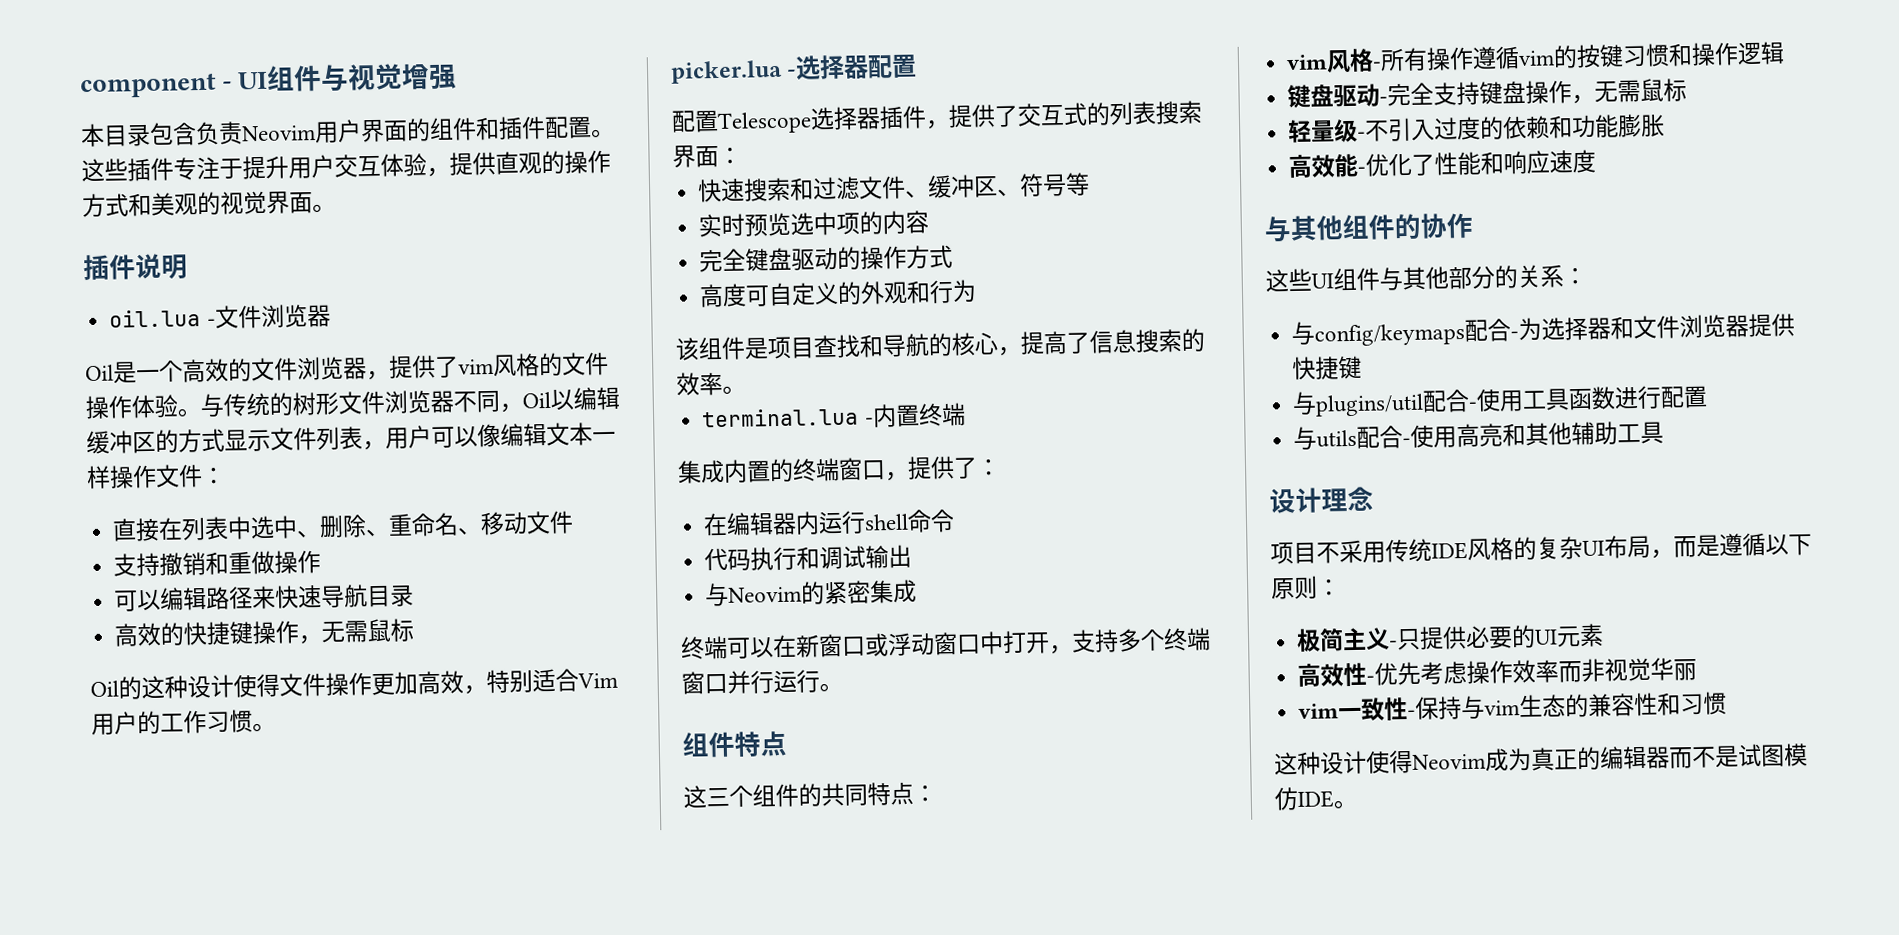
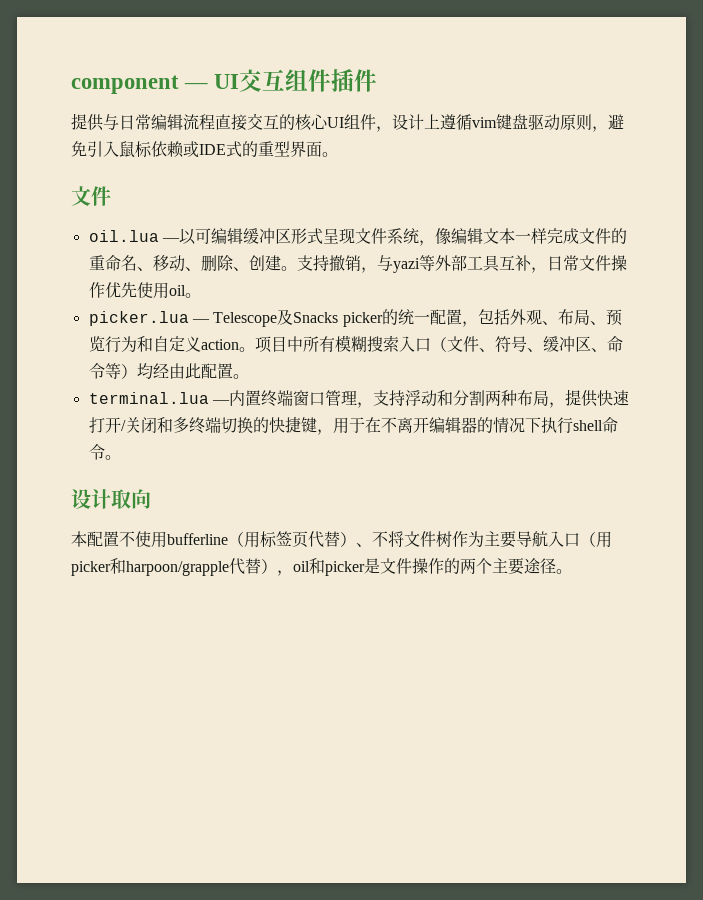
- component - UI组件与视觉增强
- 本目录包含负责Neovim用户界面的组件和插件配置。这些插件专注于提升用户交互体验，提供直观的操作方式和美观的视觉界面。
- 插件说明
+ component — UI交互组件插件
+ 提供与日常编辑流程直接交互的核心UI组件，设计上遵循vim键盘驱动原则，避免引入鼠标依赖或IDE式的重型界面。
+ 文件
- oil.lua -文件浏览器
- Oil是一个高效的文件浏览器，提供了vim风格的文件操作体验。与传统的树形文件浏览器不同，Oil以编辑缓冲区的方式显示文件列表，用户可以像编辑文本一样操作文件：
- 直接在列表中选中、删除、重命名、移动文件
- 支持撤销和重做操作
- 可以编辑路径来快速导航目录
- 高效的快捷键操作，无需鼠标
- Oil的这种设计使得文件操作更加高效，特别适合Vim用户的工作习惯。
- picker.lua -选择器配置
- 配置Telescope选择器插件，提供了交互式的列表搜索界面：
- 快速搜索和过滤文件、缓冲区、符号等
- 实时预览选中项的内容
- 完全键盘驱动的操作方式
- 高度可自定义的外观和行为
- 该组件是项目查找和导航的核心，提高了信息搜索的效率。
+ oil.lua —以可编辑缓冲区形式呈现文件系统，像编辑文本一样完成文件的重命名、移动、删除、创建。支持撤销，与yazi等外部工具互补，日常文件操作优先使用oil。
+ picker.lua — Telescope及Snacks picker的统一配置，包括外观、布局、预览行为和自定义action。项目中所有模糊搜索入口（文件、符号、缓冲区、命令等）均经由此配置。
- terminal.lua -内置终端
- 集成内置的终端窗口，提供了：
- 在编辑器内运行shell命令
- 代码执行和调试输出
- 与Neovim的紧密集成
- 终端可以在新窗口或浮动窗口中打开，支持多个终端窗口并行运行。
- 组件特点
- 这三个组件的共同特点：
- vim风格-所有操作遵循vim的按键习惯和操作逻辑
- 键盘驱动-完全支持键盘操作，无需鼠标
- 轻量级-不引入过度的依赖和功能膨胀
- 高效能-优化了性能和响应速度
- 与其他组件的协作
- 这些UI组件与其他部分的关系：
- 与config/keymaps配合-为选择器和文件浏览器提供快捷键
- 与plugins/util配合-使用工具函数进行配置
- 与utils配合-使用高亮和其他辅助工具
- 设计理念
- 项目不采用传统IDE风格的复杂UI布局，而是遵循以下原则：
- 极简主义-只提供必要的UI元素
- 高效性-优先考虑操作效率而非视觉华丽
- vim一致性-保持与vim生态的兼容性和习惯
- 这种设计使得Neovim成为真正的编辑器而不是试图模仿IDE。
+ terminal.lua —内置终端窗口管理，支持浮动和分割两种布局，提供快速打开/关闭和多终端切换的快捷键，用于在不离开编辑器的情况下执行shell命令。
+ 设计取向
+ 本配置不使用bufferline（用标签页代替）、不将文件树作为主要导航入口（用picker和harpoon/grapple代替），oil和picker是文件操作的两个主要途径。

